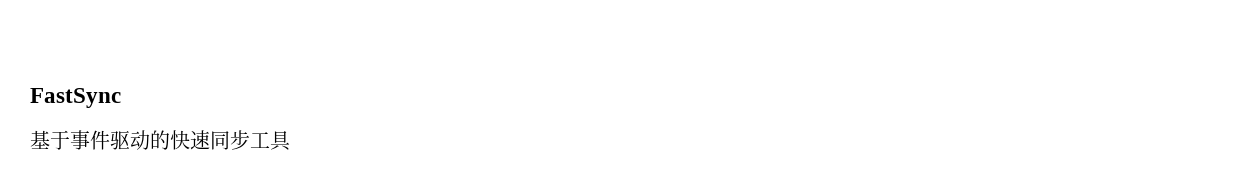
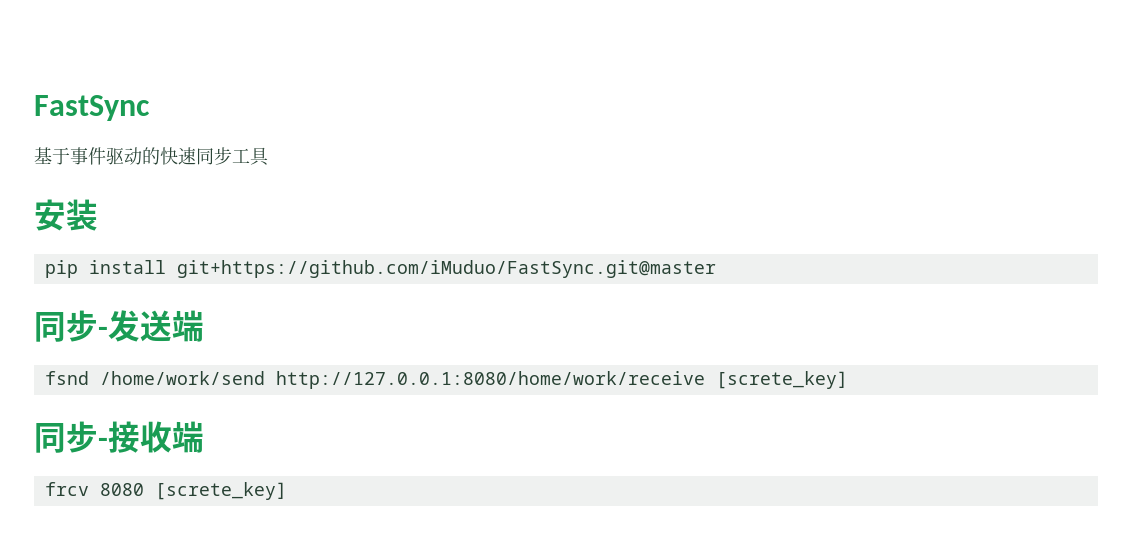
+ 安装
+ pip install git+https://github.com/iMuduo/FastSync.git@master
+ 同步-发送端
+ fsnd /home/work/send http://127.0.0.1:8080/home/work/receive [screte_key]
+ 同步-接收端
+ frcv 8080 [screte_key]

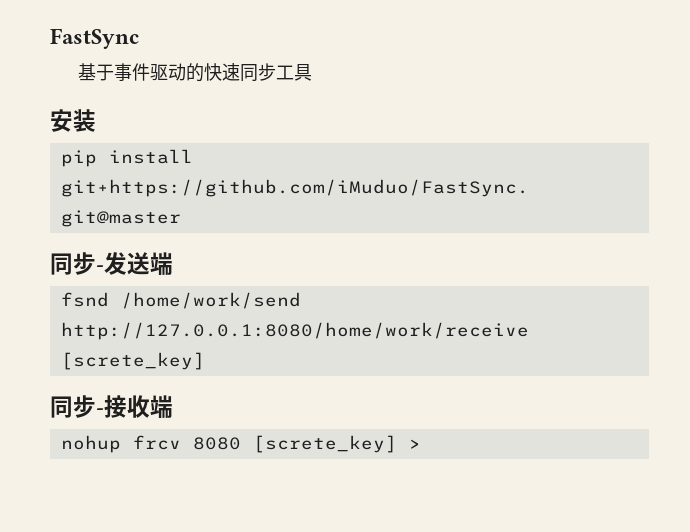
- frcv 8080 [screte_key]
+ nohup frcv 8080 [screte_key] >

